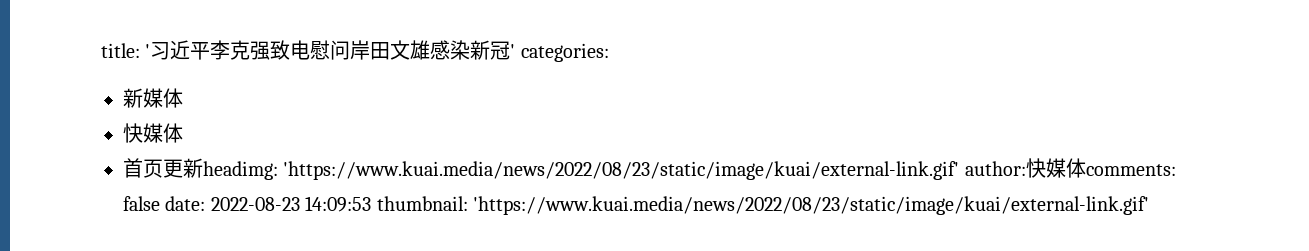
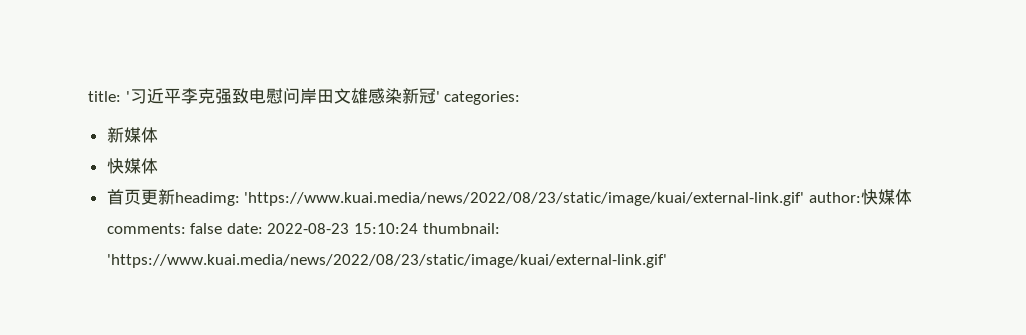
- 首页更新headimg: 'https://www.kuai.media/news/2022/08/23/static/image/kuai/external-link.gif' author:快媒体comments: false date: 2022-08-23 14:09:53 thumbnail: 'https://www.kuai.media/news/2022/08/23/static/image/kuai/external-link.gif'
+ 首页更新headimg: 'https://www.kuai.media/news/2022/08/23/static/image/kuai/external-link.gif' author:快媒体comments: false date: 2022-08-23 15:10:24 thumbnail: 'https://www.kuai.media/news/2022/08/23/static/image/kuai/external-link.gif'

